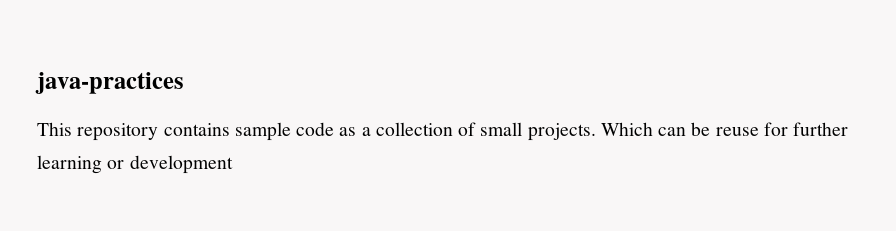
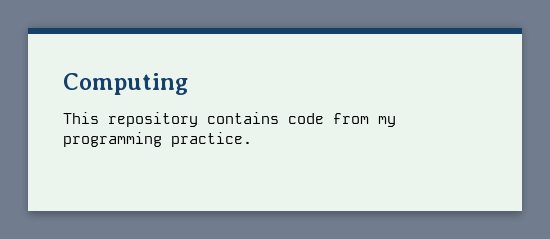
- java-practices
+ Computing
- This repository contains sample code as a collection of small projects. Which can be reuse for further learning or development
+ This repository contains code from my programming practice.

